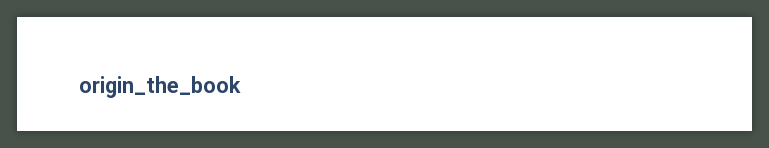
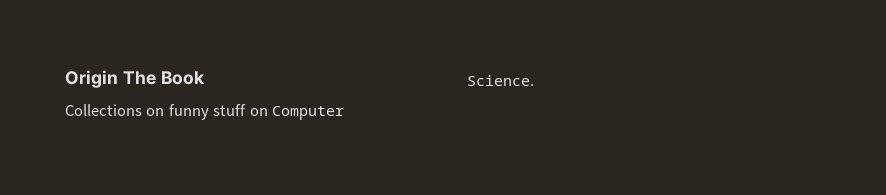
- origin_the_book
+ Origin The Book
+ Collections on funny stuff on Computer Science.

